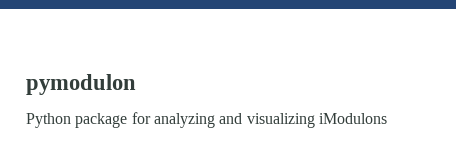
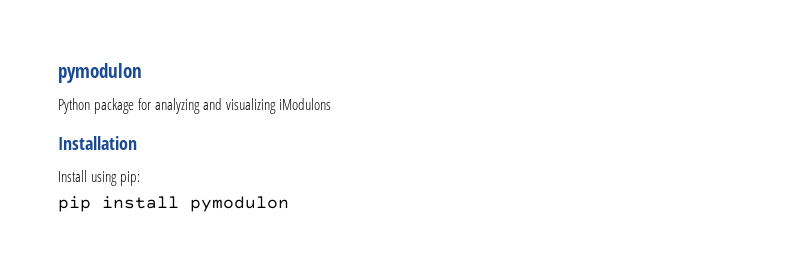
+ Installation
+ Install using pip:
+ pip install pymodulon

